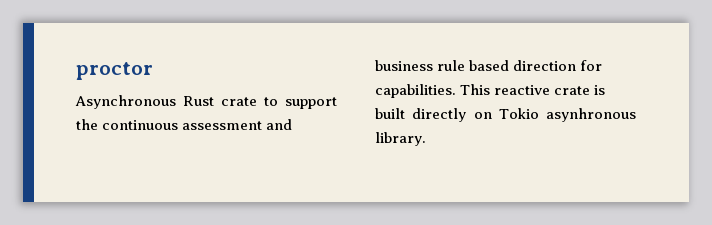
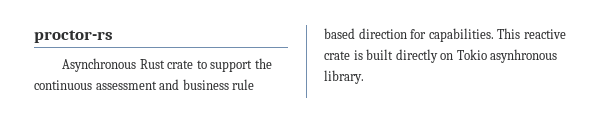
- proctor
+ proctor-rs

